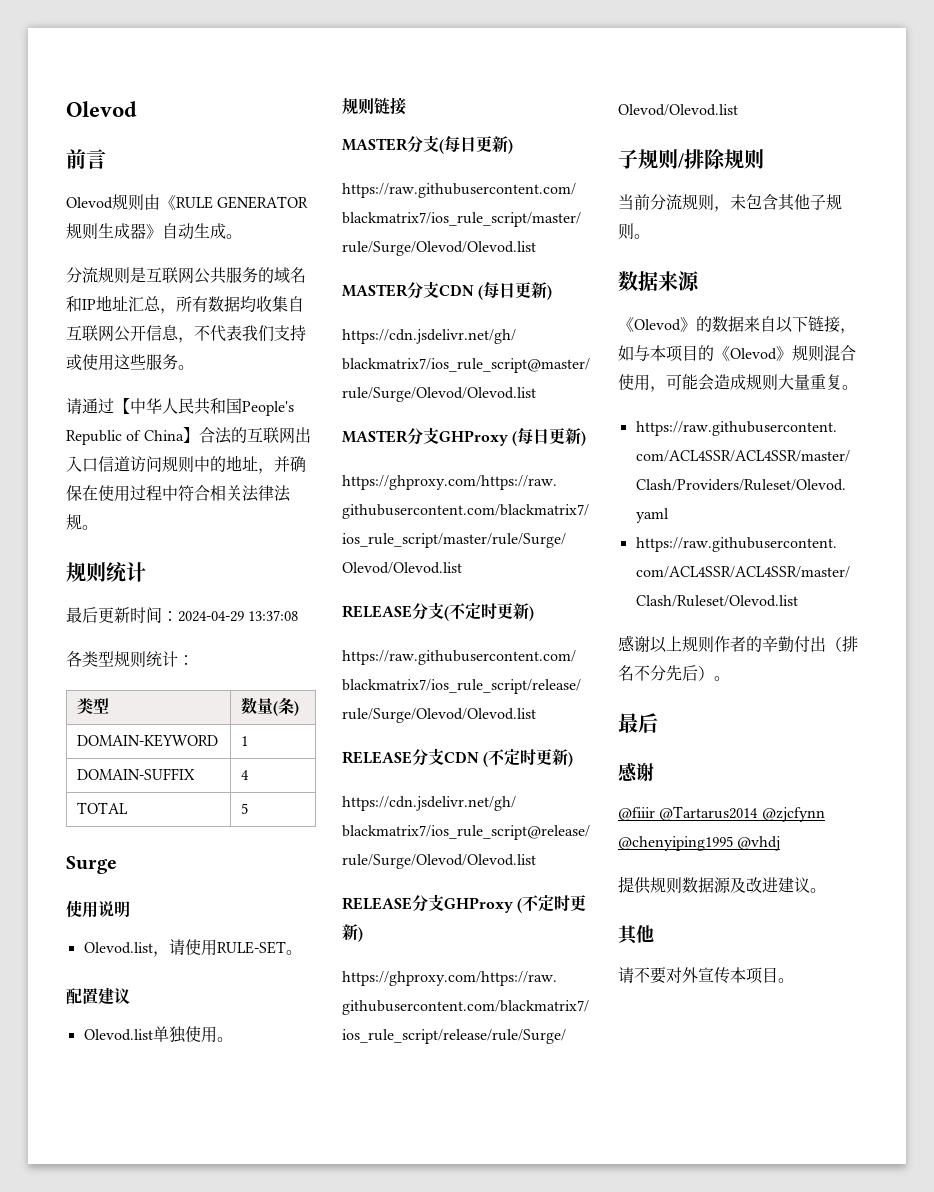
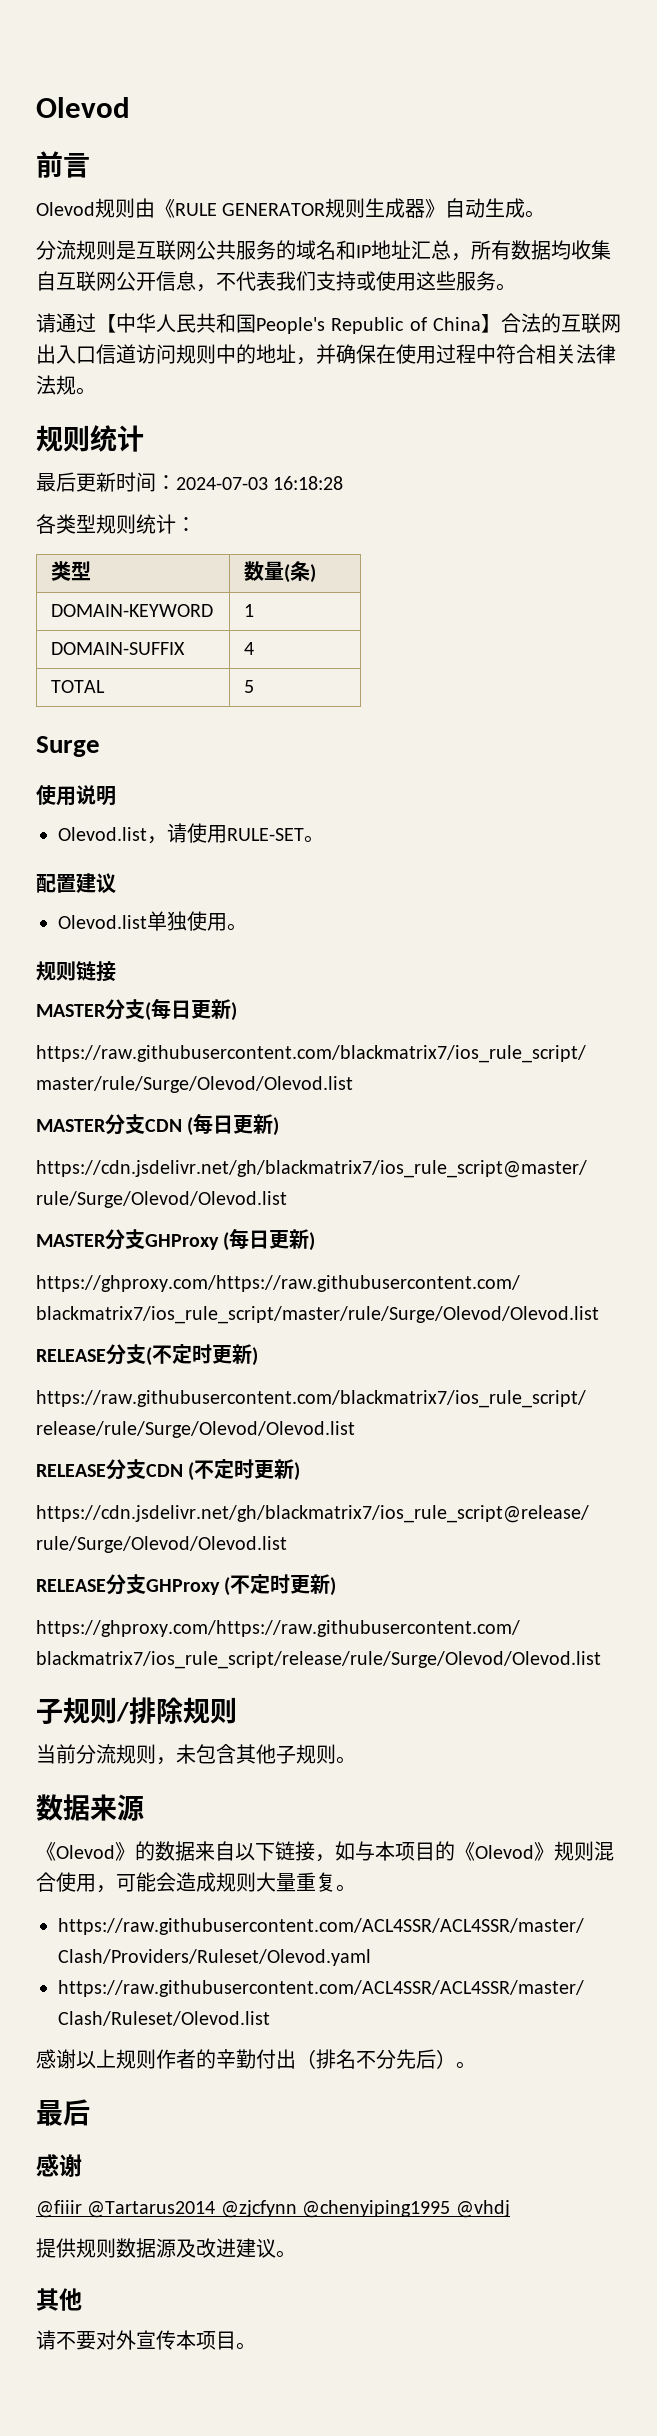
- 最后更新时间：2024-04-29 13:37:08
+ 最后更新时间：2024-07-03 16:18:28

